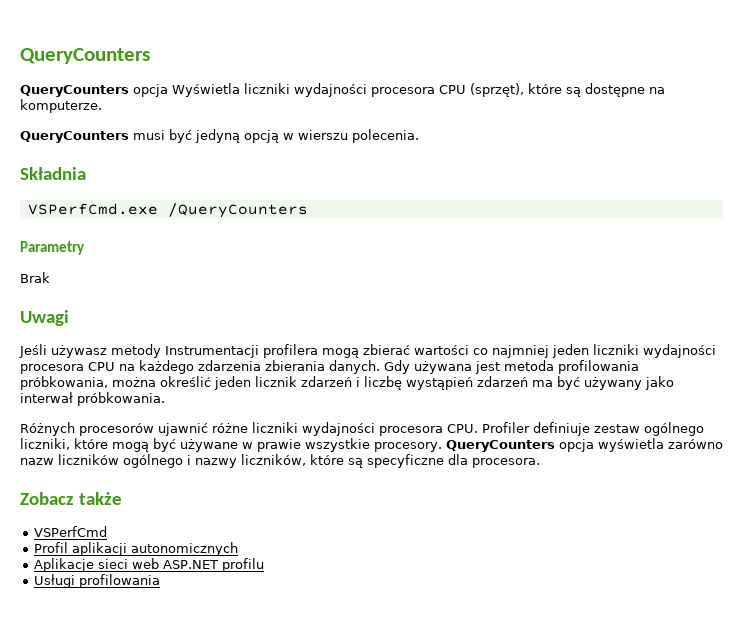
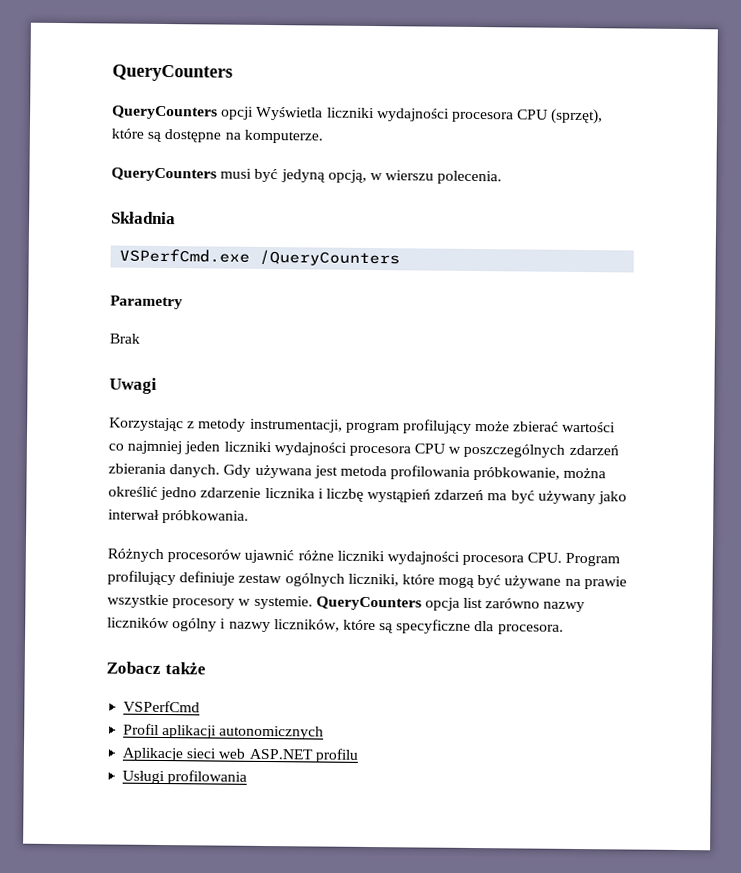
- QueryCounters opcja Wyświetla liczniki wydajności procesora CPU (sprzęt), które są dostępne na komputerze.
+ QueryCounters opcji Wyświetla liczniki wydajności procesora CPU (sprzęt), które są dostępne na komputerze.
- QueryCounters musi być jedyną opcją w wierszu polecenia.
+ QueryCounters musi być jedyną opcją, w wierszu polecenia.
- Jeśli używasz metody Instrumentacji profilera mogą zbierać wartości co najmniej jeden liczniki wydajności procesora CPU na każdego zdarzenia zbierania danych.
+ Korzystając z metody instrumentacji, program profilujący może zbierać wartości co najmniej jeden liczniki wydajności procesora CPU w poszczególnych zdarzeń zbierania danych.
- Gdy używana jest metoda profilowania próbkowania, można określić jeden licznik zdarzeń i liczbę wystąpień zdarzeń ma być używany jako interwał próbkowania.
+ Gdy używana jest metoda profilowania próbkowanie, można określić jedno zdarzenie licznika i liczbę wystąpień zdarzeń ma być używany jako interwał próbkowania.
- Różnych procesorów ujawnić różne liczniki wydajności procesora CPU. Profiler definiuje zestaw ogólnego liczniki, które mogą być używane w prawie wszystkie procesory. QueryCounters opcja wyświetla zarówno nazw liczników ogólnego i nazwy liczników, które są specyficzne dla procesora.
+ Różnych procesorów ujawnić różne liczniki wydajności procesora CPU. Program profilujący definiuje zestaw ogólnych liczniki, które mogą być używane na prawie wszystkie procesory w systemie. QueryCounters opcja list zarówno nazwy liczników ogólny i nazwy liczników, które są specyficzne dla procesora.

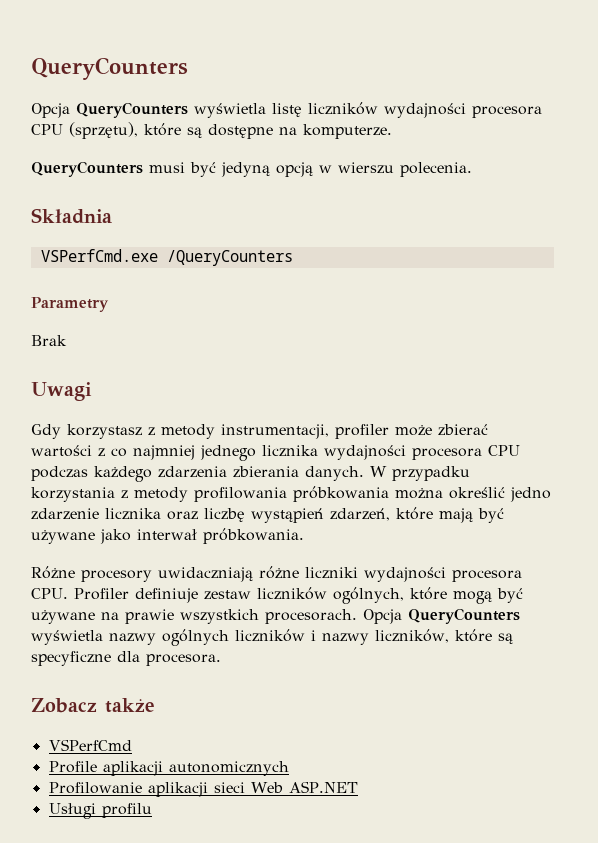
- QueryCounters opcji Wyświetla liczniki wydajności procesora CPU (sprzęt), które są dostępne na komputerze.
+ Opcja QueryCounters wyświetla listę liczników wydajności procesora CPU (sprzętu), które są dostępne na komputerze.
- QueryCounters musi być jedyną opcją, w wierszu polecenia.
+ QueryCounters musi być jedyną opcją w wierszu polecenia.
- Korzystając z metody instrumentacji, program profilujący może zbierać wartości co najmniej jeden liczniki wydajności procesora CPU w poszczególnych zdarzeń zbierania danych. Gdy używana jest metoda profilowania próbkowanie, można określić jedno zdarzenie licznika i liczbę wystąpień zdarzeń ma być używany jako interwał próbkowania.
+ Gdy korzystasz z metody instrumentacji, profiler może zbierać wartości z co najmniej jednego licznika wydajności procesora CPU podczas każdego zdarzenia zbierania danych. W przypadku korzystania z metody profilowania próbkowania można określić jedno zdarzenie licznika oraz liczbę wystąpień zdarzeń, które mają być używane jako interwał próbkowania.
- Różnych procesorów ujawnić różne liczniki wydajności procesora CPU. Program profilujący definiuje zestaw ogólnych liczniki, które mogą być używane na prawie wszystkie procesory w systemie. QueryCounters opcja list zarówno nazwy liczników ogólny i nazwy liczników, które są specyficzne dla procesora.
+ Różne procesory uwidaczniają różne liczniki wydajności procesora CPU. Profiler definiuje zestaw liczników ogólnych, które mogą być używane na prawie wszystkich procesorach. Opcja QueryCounters wyświetla nazwy ogólnych liczników i nazwy liczników, które są specyficzne dla procesora.
- Profil aplikacji autonomicznych
+ Profile aplikacji autonomicznych
- Aplikacje sieci web ASP.NET profilu
+ Profilowanie aplikacji sieci Web ASP.NET
- Usługi profilowania
+ Usługi profilu

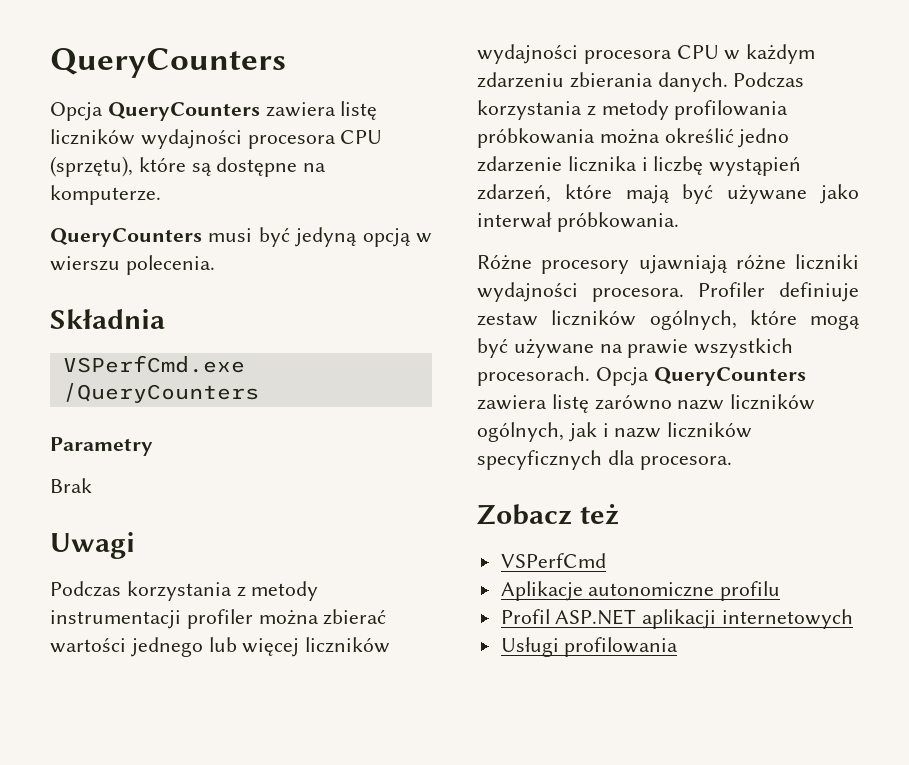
- Opcja QueryCounters wyświetla listę liczników wydajności procesora CPU (sprzętu), które są dostępne na komputerze.
+ Opcja QueryCounters zawiera listę liczników wydajności procesora CPU (sprzętu), które są dostępne na komputerze.
- Gdy korzystasz z metody instrumentacji, profiler może zbierać wartości z co najmniej jednego licznika wydajności procesora CPU podczas każdego zdarzenia zbierania danych. W przypadku korzystania z metody profilowania próbkowania można określić jedno zdarzenie licznika oraz liczbę wystąpień zdarzeń, które mają być używane jako interwał próbkowania.
+ Podczas korzystania z metody instrumentacji profiler można zbierać wartości jednego lub więcej liczników wydajności procesora CPU w każdym zdarzeniu zbierania danych. Podczas korzystania z metody profilowania próbkowania można określić jedno zdarzenie licznika i liczbę wystąpień zdarzeń, które mają być używane jako interwał próbkowania.
- Różne procesory uwidaczniają różne liczniki wydajności procesora CPU. Profiler definiuje zestaw liczników ogólnych, które mogą być używane na prawie wszystkich procesorach.
+ Różne procesory ujawniają różne liczniki wydajności procesora. Profiler definiuje zestaw liczników ogólnych, które mogą być używane na prawie wszystkich procesorach.
- Opcja QueryCounters wyświetla nazwy ogólnych liczników i nazwy liczników, które są specyficzne dla procesora.
+ Opcja QueryCounters zawiera listę zarówno nazw liczników ogólnych, jak i nazw liczników specyficznych dla procesora.
- Zobacz także
+ Zobacz też
- Profile aplikacji autonomicznych
- Profilowanie aplikacji sieci Web ASP.NET
+ Aplikacje autonomiczne profilu
+ Profil ASP.NET aplikacji internetowych
- Usługi profilu
+ Usługi profilowania

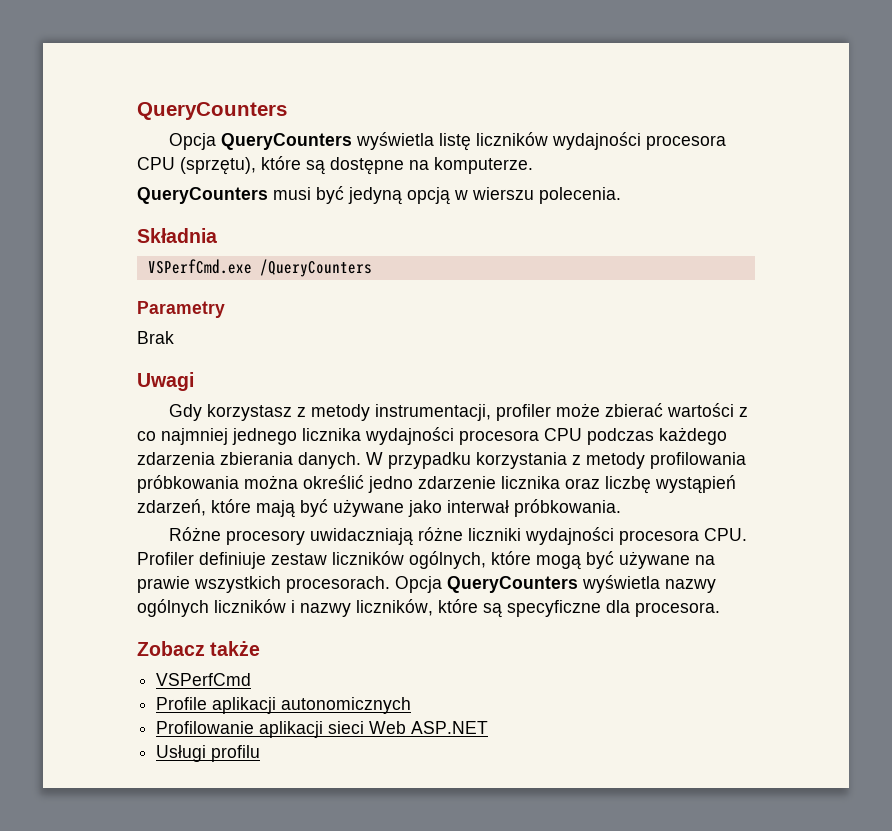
- Opcja QueryCounters zawiera listę liczników wydajności procesora CPU (sprzętu), które są dostępne na komputerze.
+ Opcja QueryCounters wyświetla listę liczników wydajności procesora CPU (sprzętu), które są dostępne na komputerze.
- Podczas korzystania z metody instrumentacji profiler można zbierać wartości jednego lub więcej liczników wydajności procesora CPU w każdym zdarzeniu zbierania danych. Podczas korzystania z metody profilowania próbkowania można określić jedno zdarzenie licznika i liczbę wystąpień zdarzeń, które mają być używane jako interwał próbkowania.
+ Gdy korzystasz z metody instrumentacji, profiler może zbierać wartości z co najmniej jednego licznika wydajności procesora CPU podczas każdego zdarzenia zbierania danych. W przypadku korzystania z metody profilowania próbkowania można określić jedno zdarzenie licznika oraz liczbę wystąpień zdarzeń, które mają być używane jako interwał próbkowania.
- Różne procesory ujawniają różne liczniki wydajności procesora. Profiler definiuje zestaw liczników ogólnych, które mogą być używane na prawie wszystkich procesorach.
+ Różne procesory uwidaczniają różne liczniki wydajności procesora CPU. Profiler definiuje zestaw liczników ogólnych, które mogą być używane na prawie wszystkich procesorach.
- Opcja QueryCounters zawiera listę zarówno nazw liczników ogólnych, jak i nazw liczników specyficznych dla procesora.
+ Opcja QueryCounters wyświetla nazwy ogólnych liczników i nazwy liczników, które są specyficzne dla procesora.
- Zobacz też
+ Zobacz także
- Aplikacje autonomiczne profilu
- Profil ASP.NET aplikacji internetowych
+ Profile aplikacji autonomicznych
+ Profilowanie aplikacji sieci Web ASP.NET
- Usługi profilowania
+ Usługi profilu

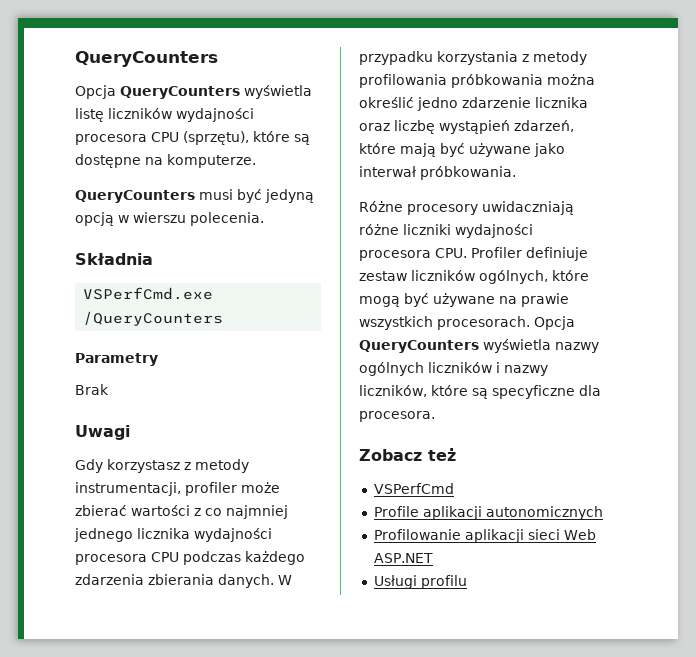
- Zobacz także
+ Zobacz też

